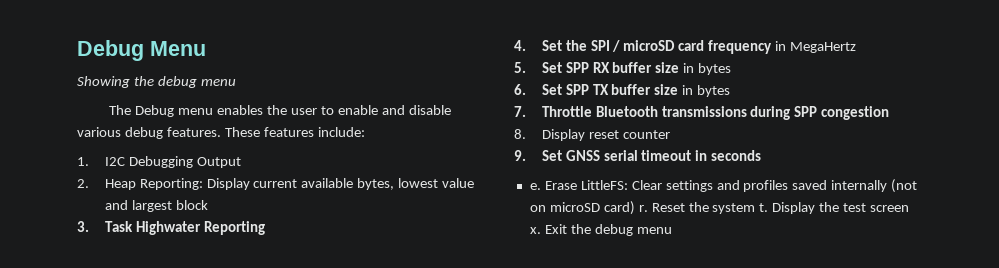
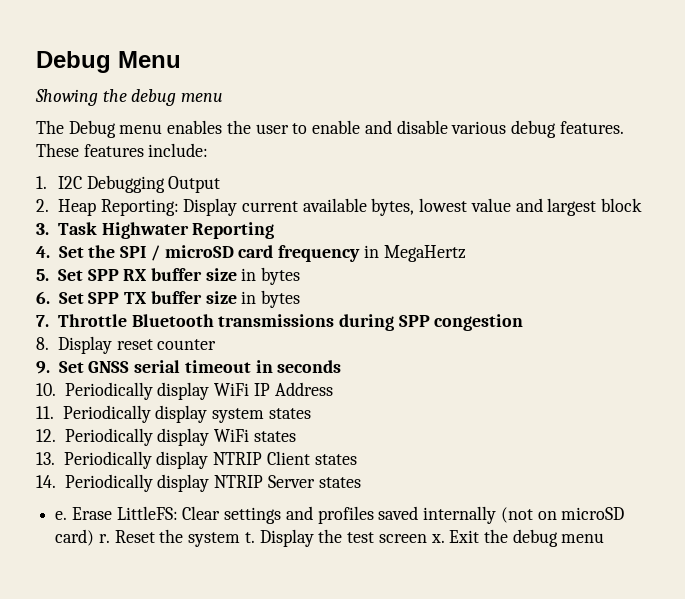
+ 10. Periodically display WiFi IP Address
+ 11. Periodically display system states
+ 12. Periodically display WiFi states
+ 13. Periodically display NTRIP Client states
+ 14. Periodically display NTRIP Server states

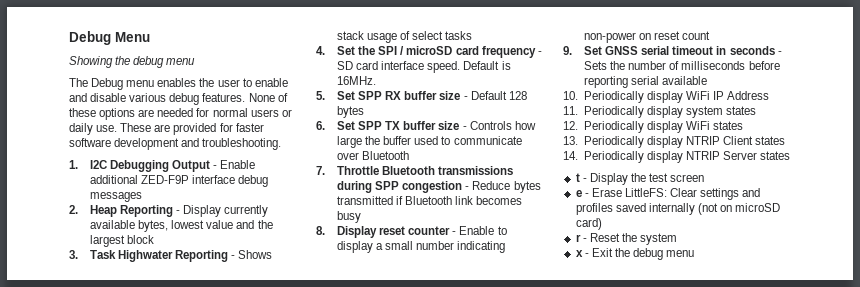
- These features include:
- 1. I2C Debugging Output
- 2. Heap Reporting: Display current available bytes, lowest value and largest block
+ None of these options are needed for normal users or daily use. These are provided for faster software development and troubleshooting.
+ 1. I2C Debugging Output - Enable additional ZED-F9P interface debug messages
+ 2. Heap Reporting - Display currently available bytes, lowest value and the largest block
- 3. Task Highwater Reporting
+ 3. Task Highwater Reporting - Shows stack usage of select tasks
- 4. Set the SPI / microSD card frequency in MegaHertz
+ 4. Set the SPI / microSD card frequency - SD card interface speed. Default is 16MHz.
- 5. Set SPP RX buffer size in bytes
+ 5. Set SPP RX buffer size - Default 128 bytes
- 6. Set SPP TX buffer size in bytes
+ 6. Set SPP TX buffer size - Controls how large the buffer used to communicate over Bluetooth
- 7. Throttle Bluetooth transmissions during SPP congestion
- 8. Display reset counter
+ 7. Throttle Bluetooth transmissions during SPP congestion - Reduce bytes transmitted if Bluetooth link becomes busy
+ 8. Display reset counter - Enable to display a small number indicating non-power on reset count
- 9. Set GNSS serial timeout in seconds
+ 9. Set GNSS serial timeout in seconds - Sets the number of milliseconds before reporting serial available
- e. Erase LittleFS: Clear settings and profiles saved internally (not on microSD card) r. Reset the system t. Display the test screen x. Exit the debug menu
+ t - Display the test screen
+ e - Erase LittleFS: Clear settings and profiles saved internally (not on microSD card)
+ r - Reset the system
+ x - Exit the debug menu

